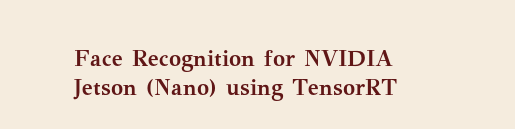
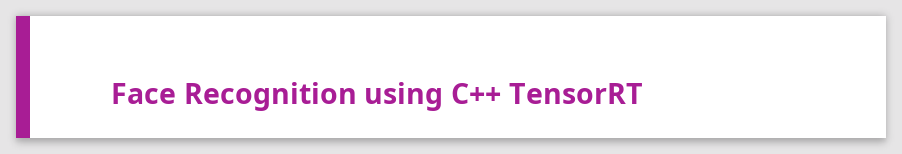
- Face Recognition for NVIDIA Jetson (Nano) using TensorRT
+ Face Recognition using C++ TensorRT

